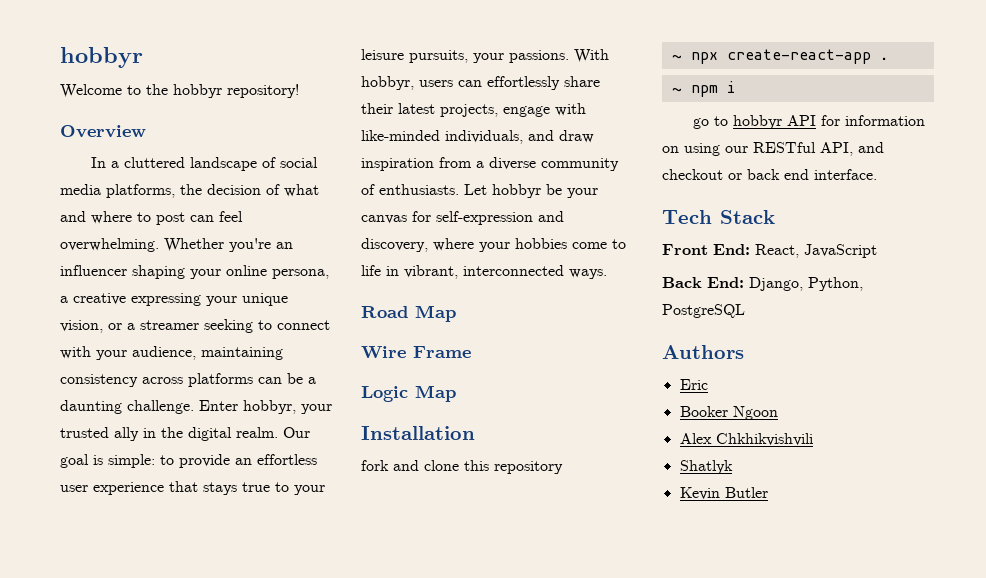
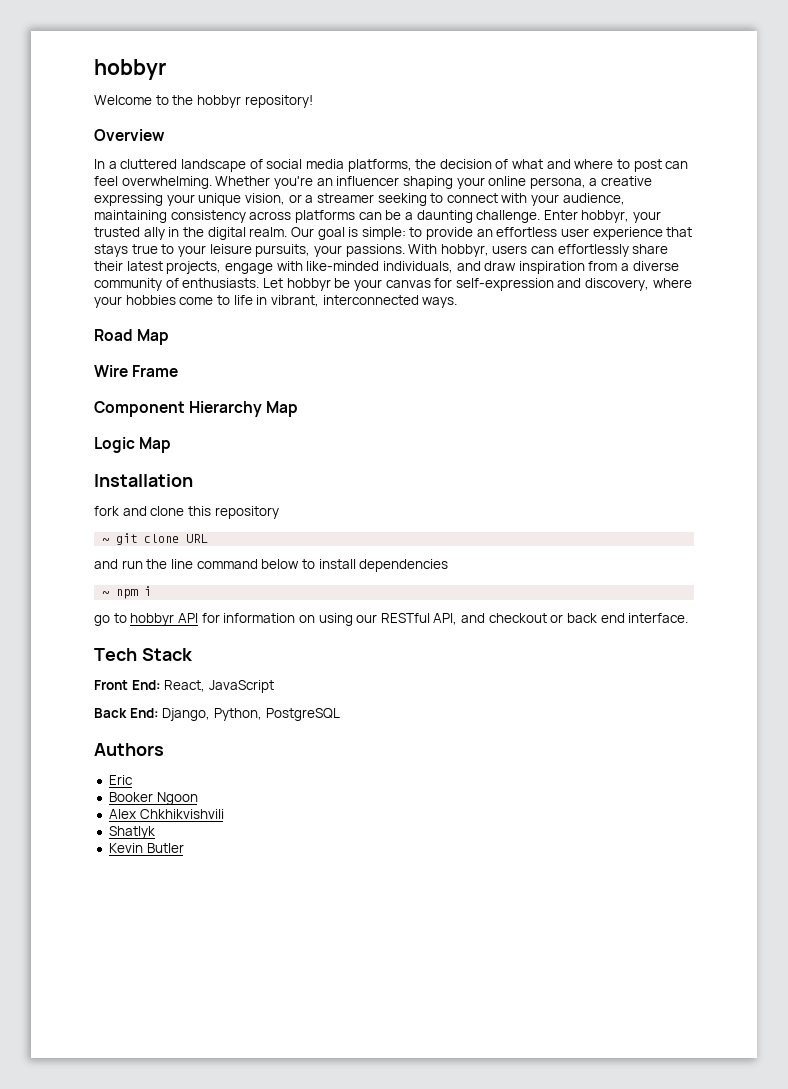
+ Component Hierarchy Map
- ~ npx create-react-app .
+ ~ git clone URL
+ and run the line command below to install dependencies

